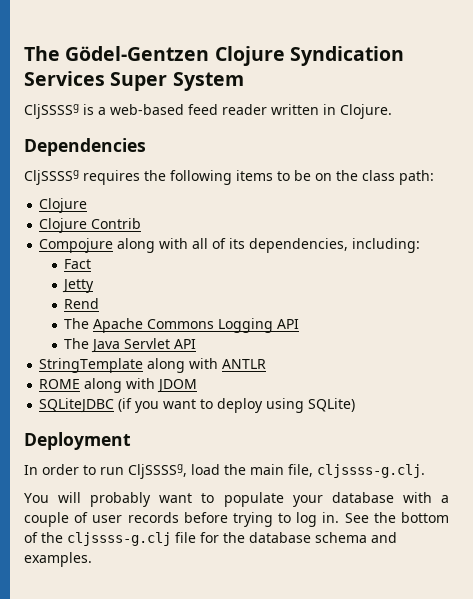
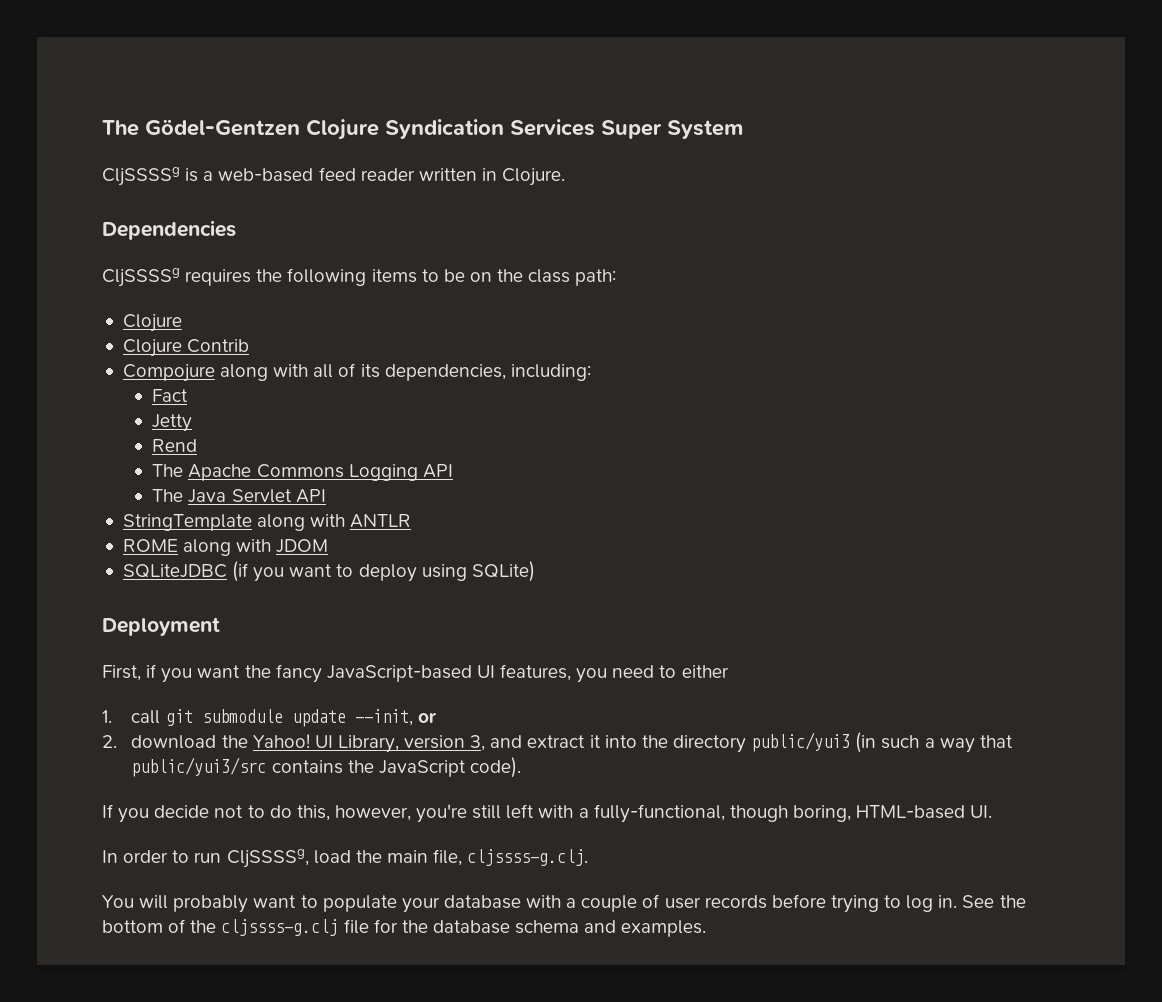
+ First, if you want the fancy JavaScript-based UI features, you need to either
+ 1. call git submodule update --init, or
+ 2. download the Yahoo! UI Library, version 3, and extract it into the directory public/yui3 (in such a way that public/yui3/src contains the JavaScript code).
+ If you decide not to do this, however, you're still left with a fully-functional, though boring, HTML-based UI.

